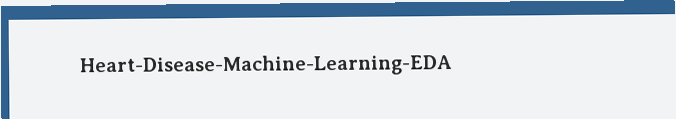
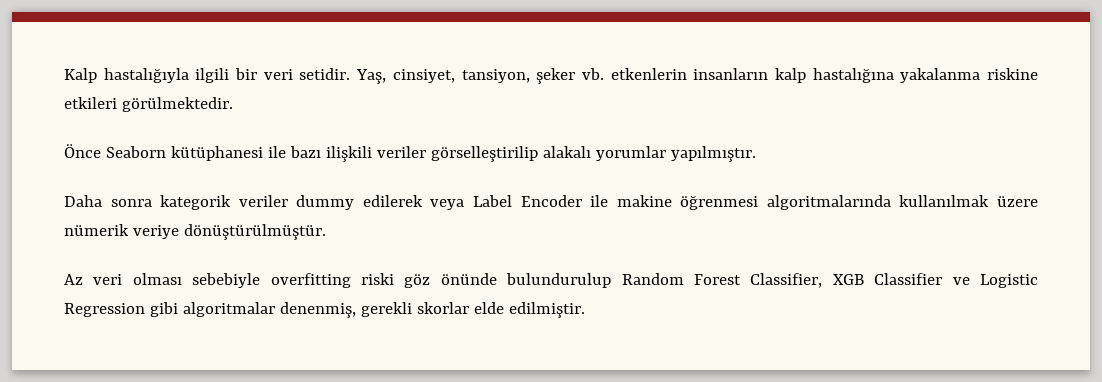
- Heart-Disease-Machine-Learning-EDA
+ Kalp hastalığıyla ilgili bir veri setidir. Yaş, cinsiyet, tansiyon, şeker vb. etkenlerin insanların kalp hastalığına yakalanma riskine etkileri görülmektedir.
+ Önce Seaborn kütüphanesi ile bazı ilişkili veriler görselleştirilip alakalı yorumlar yapılmıştır.
+ Daha sonra kategorik veriler dummy edilerek veya Label Encoder ile makine öğrenmesi algoritmalarında kullanılmak üzere nümerik veriye dönüştürülmüştür.
+ Az veri olması sebebiyle overfitting riski göz önünde bulundurulup Random Forest Classifier, XGB Classifier ve Logistic Regression gibi algoritmalar denenmiş, gerekli skorlar elde edilmiştir.

